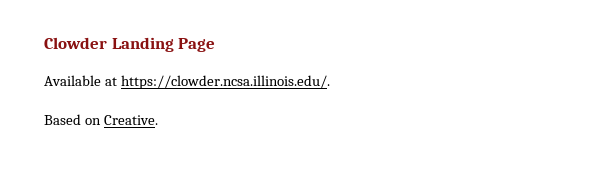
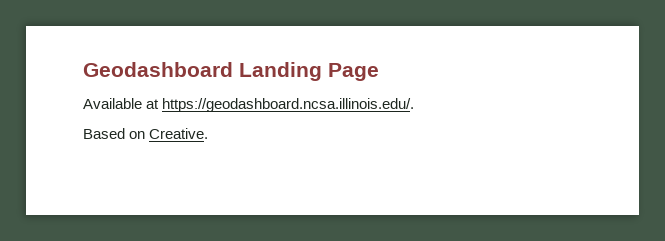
- Clowder Landing Page
+ Geodashboard Landing Page
- Available at https://clowder.ncsa.illinois.edu/.
+ Available at https://geodashboard.ncsa.illinois.edu/.

